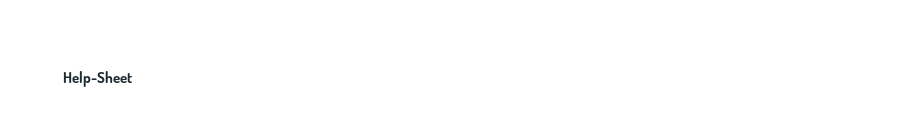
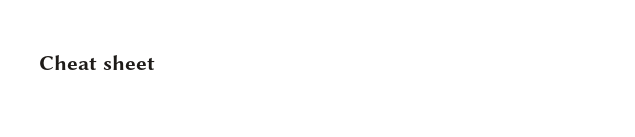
- Help-Sheet
+ Cheat sheet

